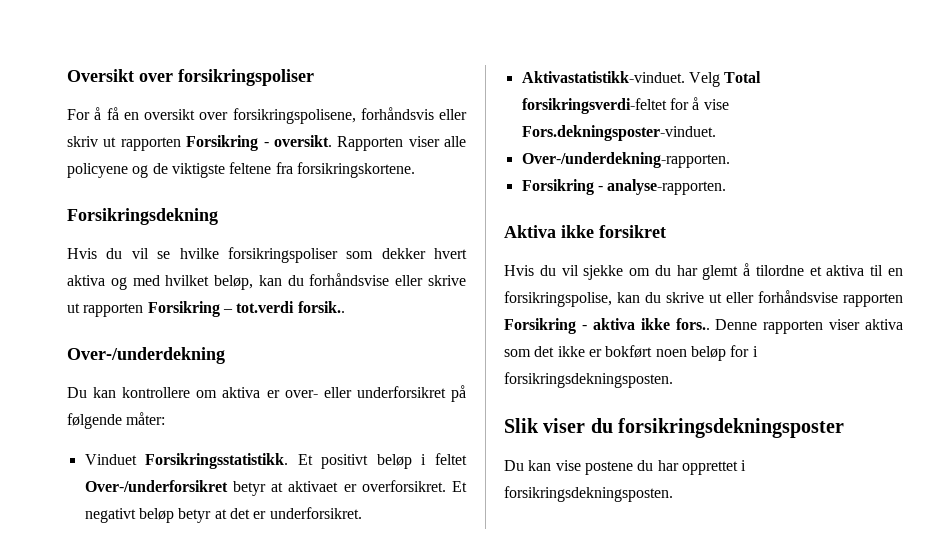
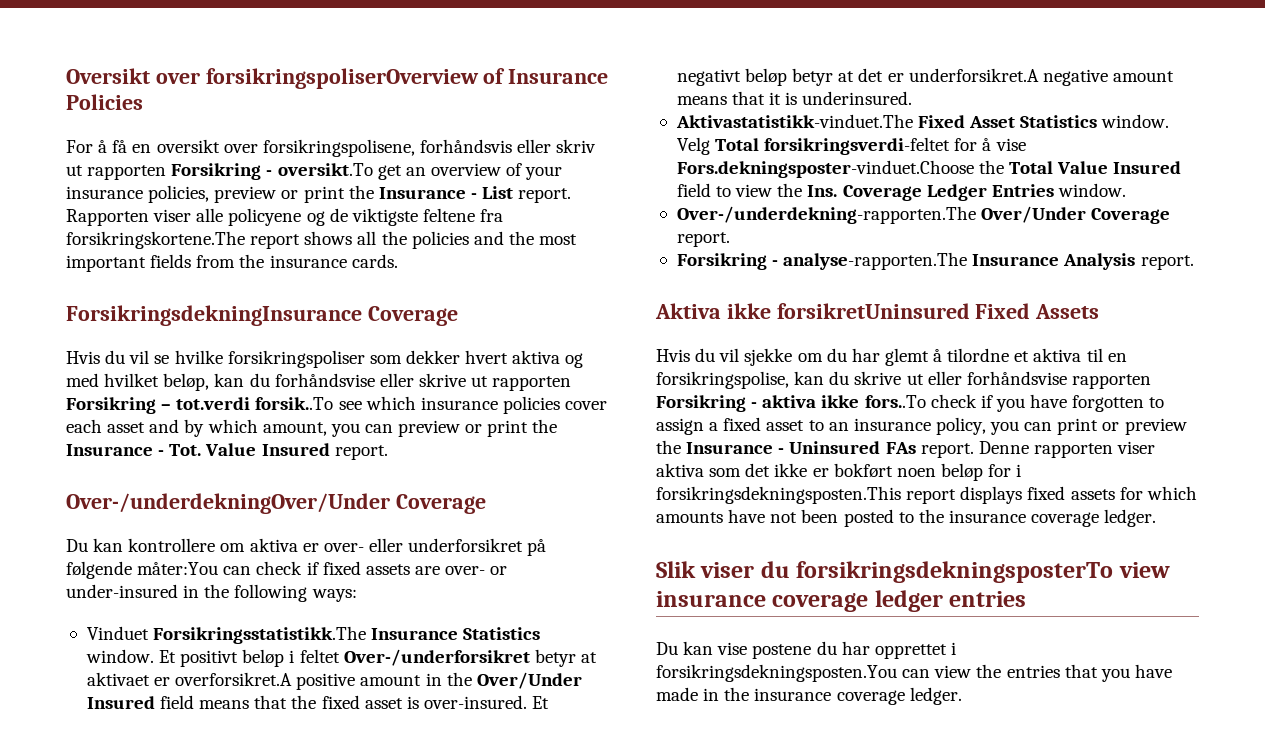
- Oversikt over forsikringspoliser
+ Oversikt over forsikringspoliserOverview of Insurance Policies
- For å få en oversikt over forsikringspolisene, forhåndsvis eller skriv ut rapporten Forsikring - oversikt.
+ For å få en oversikt over forsikringspolisene, forhåndsvis eller skriv ut rapporten Forsikring - oversikt.To get an overview of your insurance policies, preview or print the Insurance - List report.
- Rapporten viser alle policyene og de viktigste feltene fra forsikringskortene.
- Forsikringsdekning
+ Rapporten viser alle policyene og de viktigste feltene fra forsikringskortene.The report shows all the policies and the most important fields from the insurance cards.
+ ForsikringsdekningInsurance Coverage
- Hvis du vil se hvilke forsikringspoliser som dekker hvert aktiva og med hvilket beløp, kan du forhåndsvise eller skrive ut rapporten Forsikring – tot.verdi forsik..
- Over-/underdekning
+ Hvis du vil se hvilke forsikringspoliser som dekker hvert aktiva og med hvilket beløp, kan du forhåndsvise eller skrive ut rapporten Forsikring – tot.verdi forsik..To see which insurance policies cover each asset and by which amount, you can preview or print the Insurance - Tot. Value Insured report.
+ Over-/underdekningOver/Under Coverage
- Du kan kontrollere om aktiva er over- eller underforsikret på følgende måter:
- Vinduet Forsikringsstatistikk.
+ Du kan kontrollere om aktiva er over- eller underforsikret på følgende måter:You can check if fixed assets are over- or under-insured in the following ways:
+ Vinduet Forsikringsstatistikk.The Insurance Statistics window.
- Et positivt beløp i feltet Over-/underforsikret betyr at aktivaet er overforsikret.
+ Et positivt beløp i feltet Over-/underforsikret betyr at aktivaet er overforsikret.A positive amount in the Over/Under Insured field means that the fixed asset is over-insured.
- Et negativt beløp betyr at det er underforsikret.
- Aktivastatistikk-vinduet.
+ Et negativt beløp betyr at det er underforsikret.A negative amount means that it is underinsured.
+ Aktivastatistikk-vinduet.The Fixed Asset Statistics window.
- Velg Total forsikringsverdi-feltet for å vise Fors.dekningsposter-vinduet.
- Over-/underdekning-rapporten.
- Forsikring - analyse-rapporten.
+ Velg Total forsikringsverdi-feltet for å vise Fors.dekningsposter-vinduet.Choose the Total Value Insured field to view the Ins. Coverage Ledger Entries window.
+ Over-/underdekning-rapporten.The Over/Under Coverage report.
+ Forsikring - analyse-rapporten.The Insurance Analysis report.
- Aktiva ikke forsikret
+ Aktiva ikke forsikretUninsured Fixed Assets
- Hvis du vil sjekke om du har glemt å tilordne et aktiva til en forsikringspolise, kan du skrive ut eller forhåndsvise rapporten Forsikring - aktiva ikke fors..
+ Hvis du vil sjekke om du har glemt å tilordne et aktiva til en forsikringspolise, kan du skrive ut eller forhåndsvise rapporten Forsikring - aktiva ikke fors..To check if you have forgotten to assign a fixed asset to an insurance policy, you can print or preview the Insurance - Uninsured FAs report.
- Denne rapporten viser aktiva som det ikke er bokført noen beløp for i forsikringsdekningsposten.
- Slik viser du forsikringsdekningsposter
+ Denne rapporten viser aktiva som det ikke er bokført noen beløp for i forsikringsdekningsposten.This report displays fixed assets for which amounts have not been posted to the insurance coverage ledger.
+ Slik viser du forsikringsdekningsposterTo view insurance coverage ledger entries
- Du kan vise postene du har opprettet i forsikringsdekningsposten.
+ Du kan vise postene du har opprettet i forsikringsdekningsposten.You can view the entries that you have made in the insurance coverage ledger.

